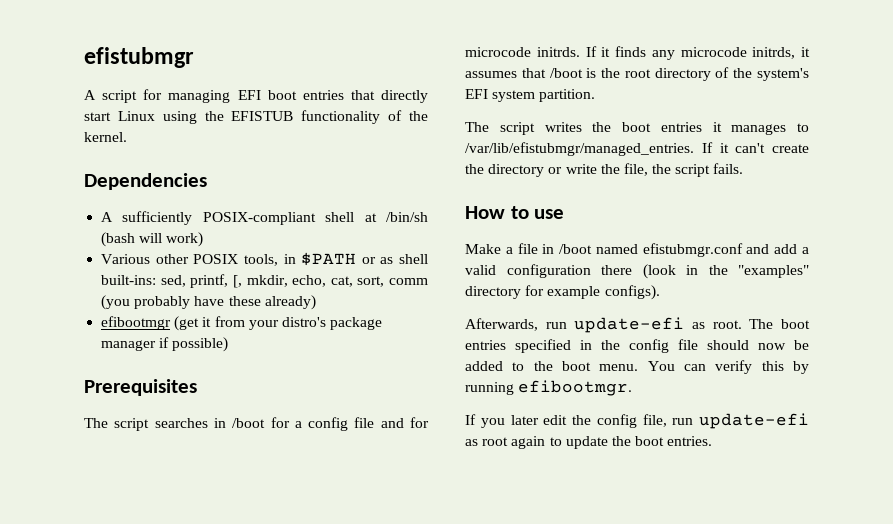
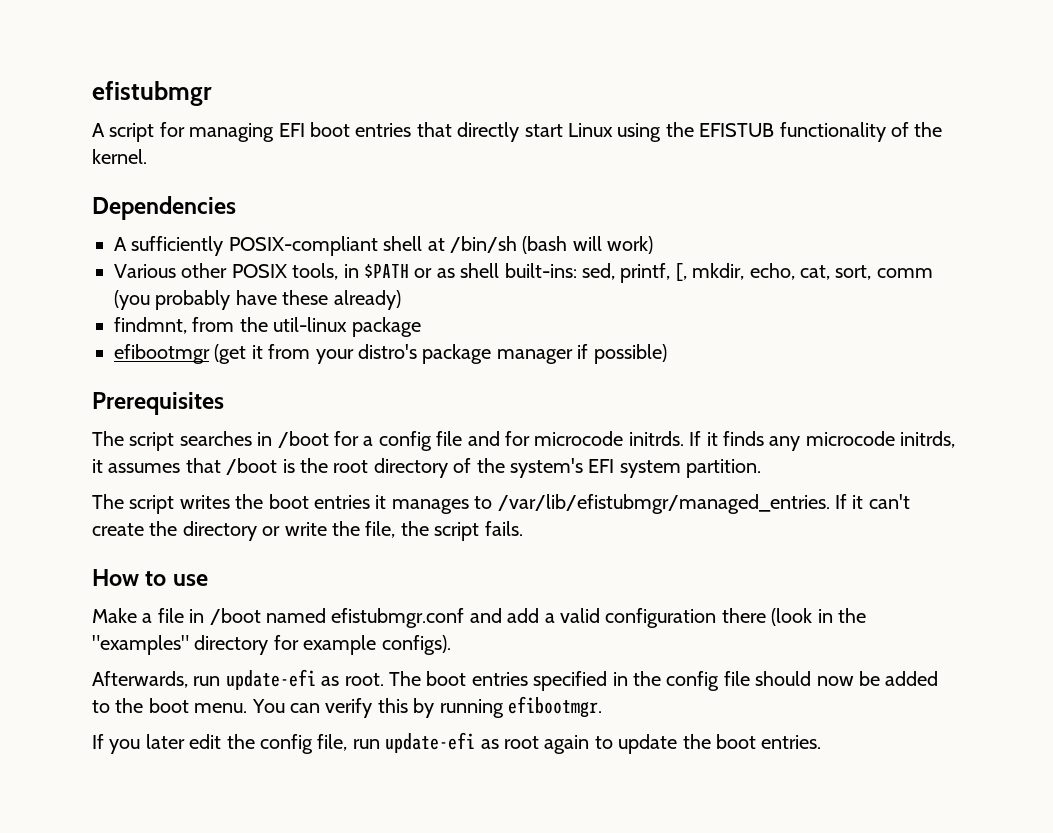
+ findmnt, from the util-linux package

